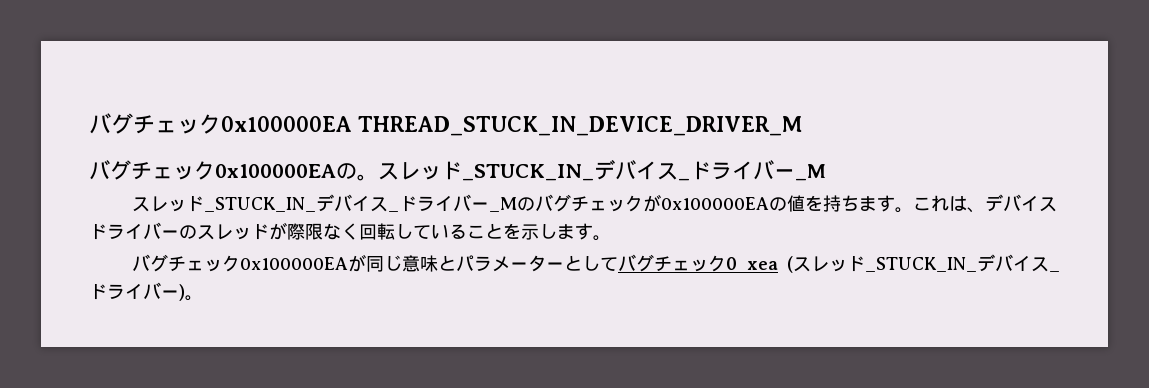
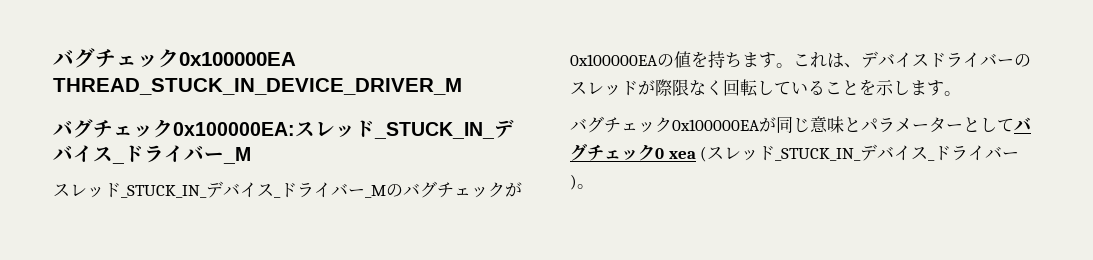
- バグチェック0x100000EAの。スレッド_STUCK_IN_デバイス_ドライバー_M
+ バグチェック0x100000EA:スレッド_STUCK_IN_デバイス_ドライバー_M

